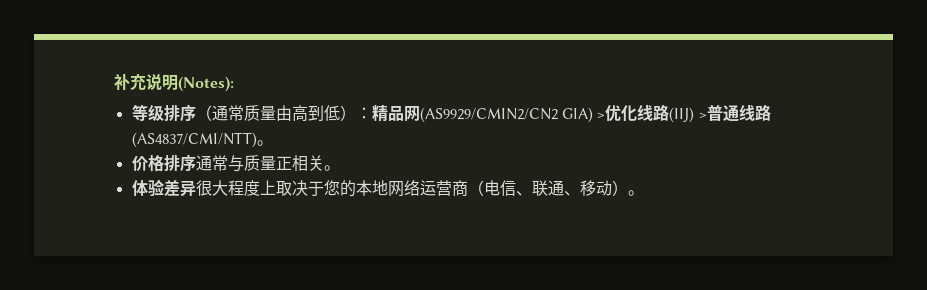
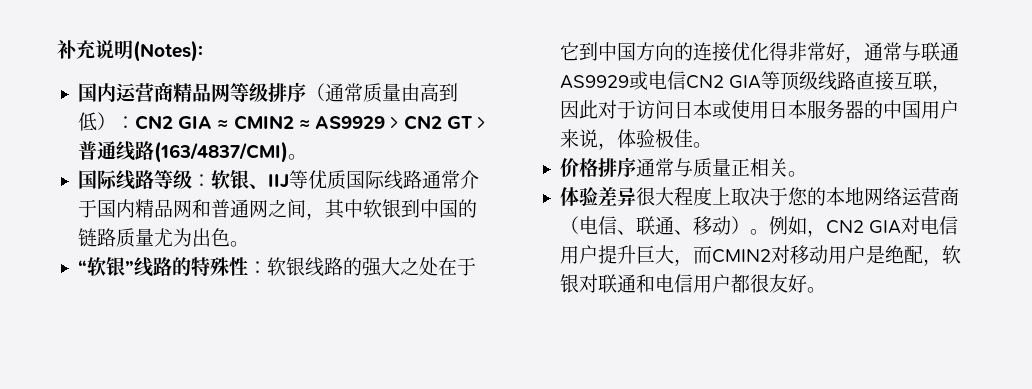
- 等级排序（通常质量由高到低）：精品网(AS9929/CMIN2/CN2 GIA) >优化线路(IIJ) >普通线路(AS4837/CMI/NTT)。
+ 国内运营商精品网等级排序（通常质量由高到低）：CN2 GIA ≈ CMIN2 ≈ AS9929 > CN2 GT >普通线路(163/4837/CMI)。
+ 国际线路等级：软银、IIJ等优质国际线路通常介于国内精品网和普通网之间，其中软银到中国的链路质量尤为出色。
+ “软银”线路的特殊性：软银线路的强大之处在于它到中国方向的连接优化得非常好，通常与联通AS9929或电信CN2 GIA等顶级线路直接互联，因此对于访问日本或使用日本服务器的中国用户来说，体验极佳。
+ 例如，CN2 GIA对电信用户提升巨大，而CMIN2对移动用户是绝配，软银对联通和电信用户都很友好。

